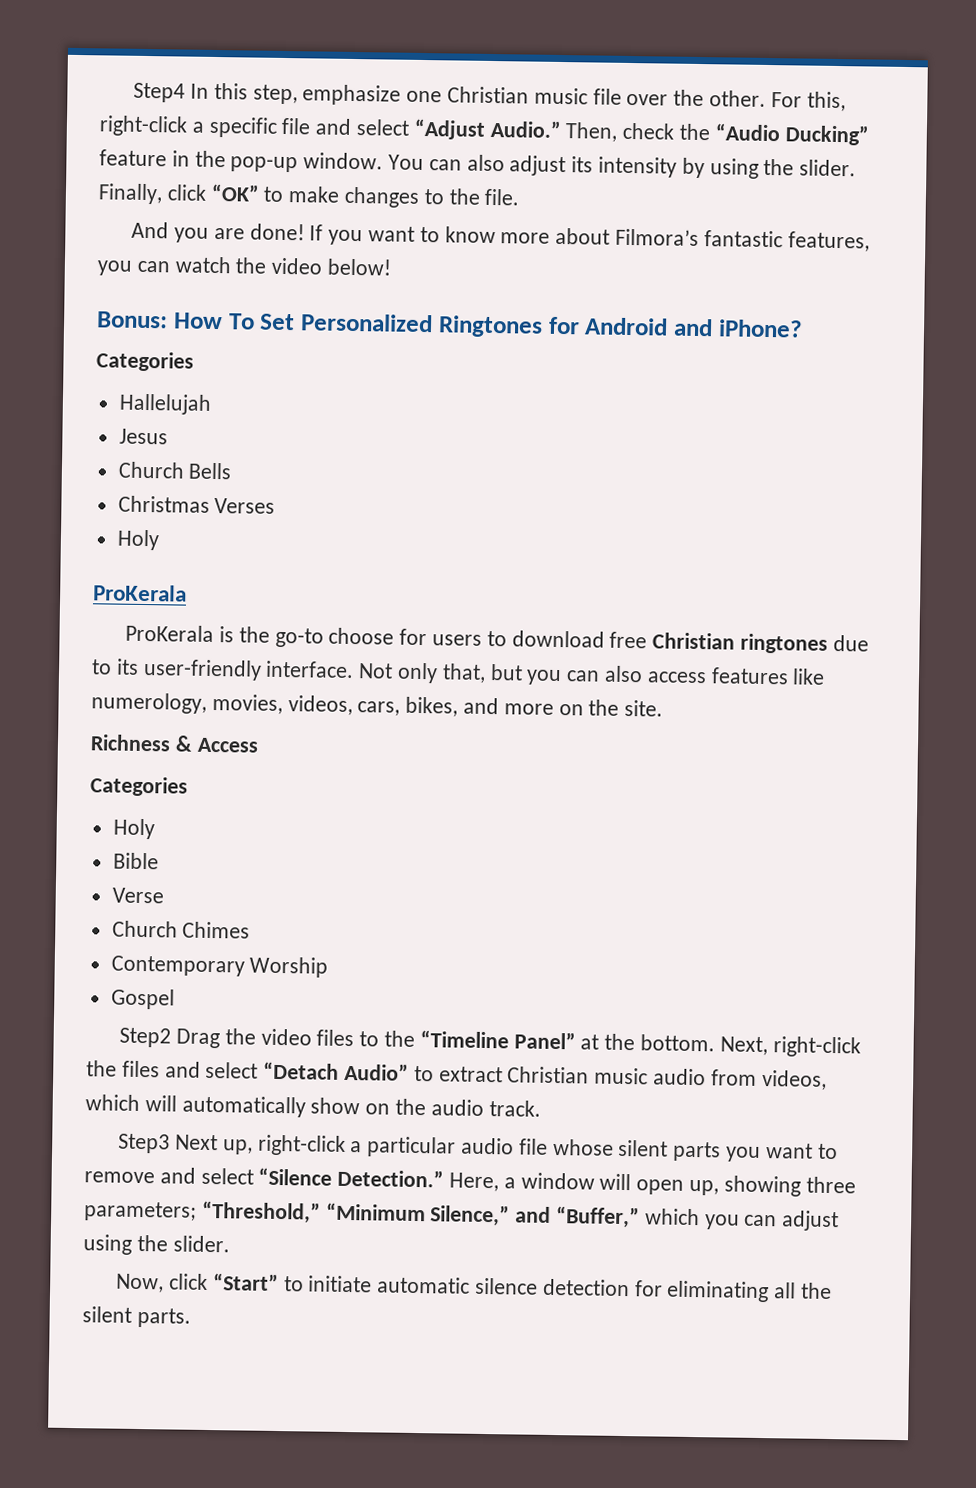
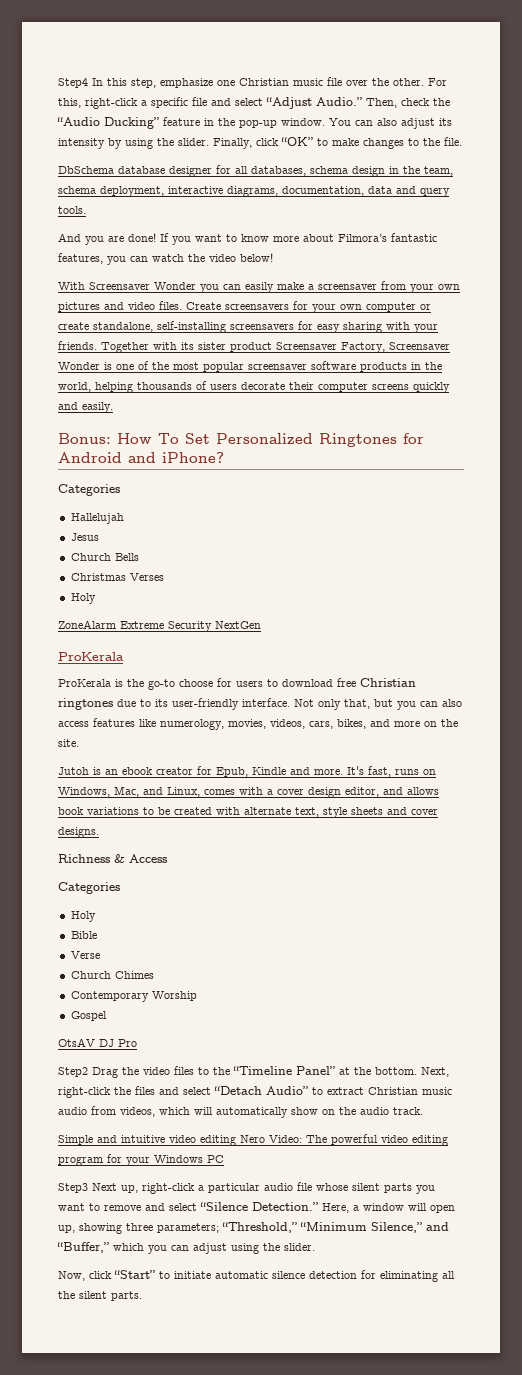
+ DbSchema database designer for all databases, schema design in the team, schema deployment, interactive diagrams, documentation, data and query tools.
+ With Screensaver Wonder you can easily make a screensaver from your own pictures and video files. Create screensavers for your own computer or create standalone, self-installing screensavers for easy sharing with your friends. Together with its sister product Screensaver Factory, Screensaver Wonder is one of the most popular screensaver software products in the world, helping thousands of users decorate their computer screens quickly and easily.
+ ZoneAlarm Extreme Security NextGen
+ Jutoh is an ebook creator for Epub, Kindle and more. It's fast, runs on Windows, Mac, and Linux, comes with a cover design editor, and allows book variations to be created with alternate text, style sheets and cover designs.
+ OtsAV DJ Pro
+ Simple and intuitive video editing Nero Video: The powerful video editing program for your Windows PC

